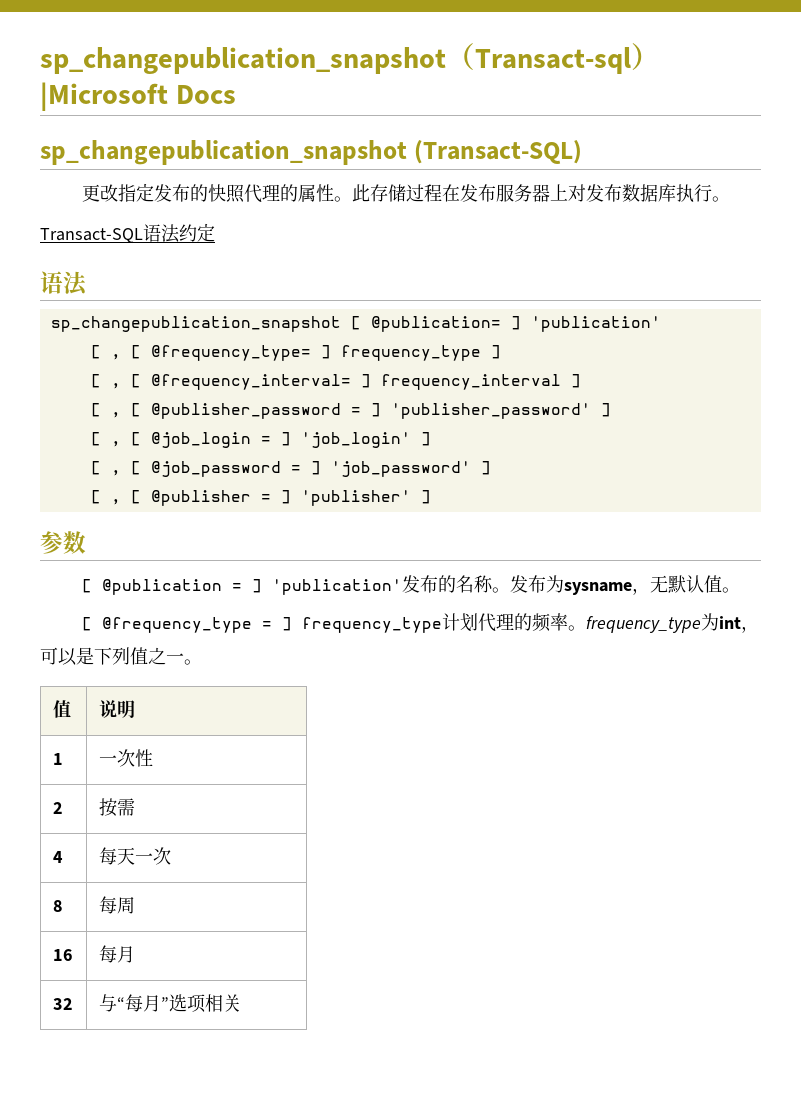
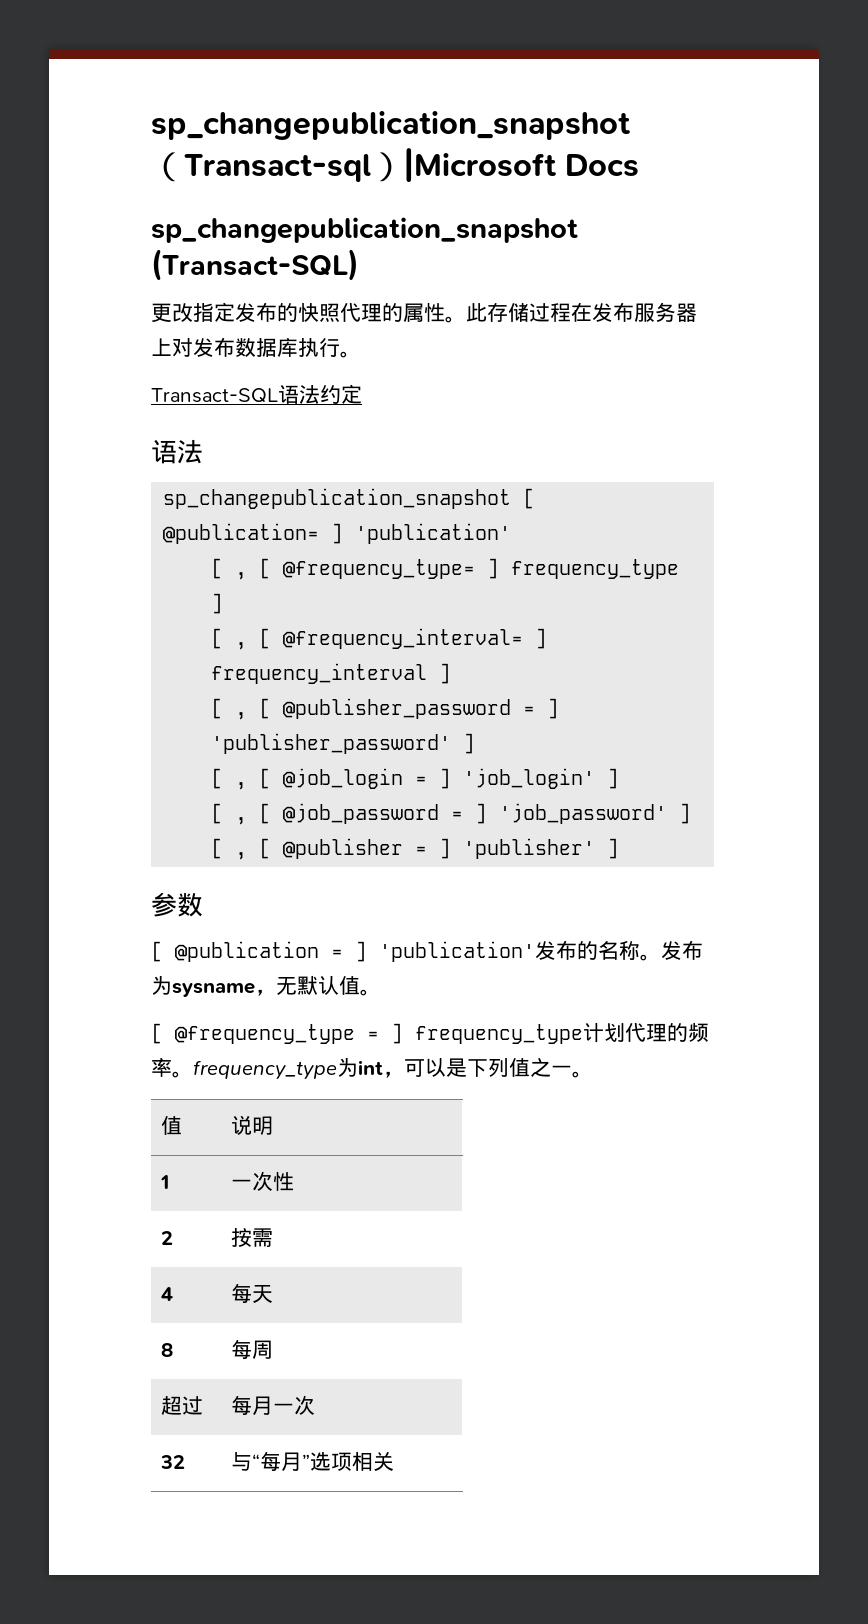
- 4 | 每天一次
+ 4 | 每天
- 16 | 每月
+ 超过 | 每月一次

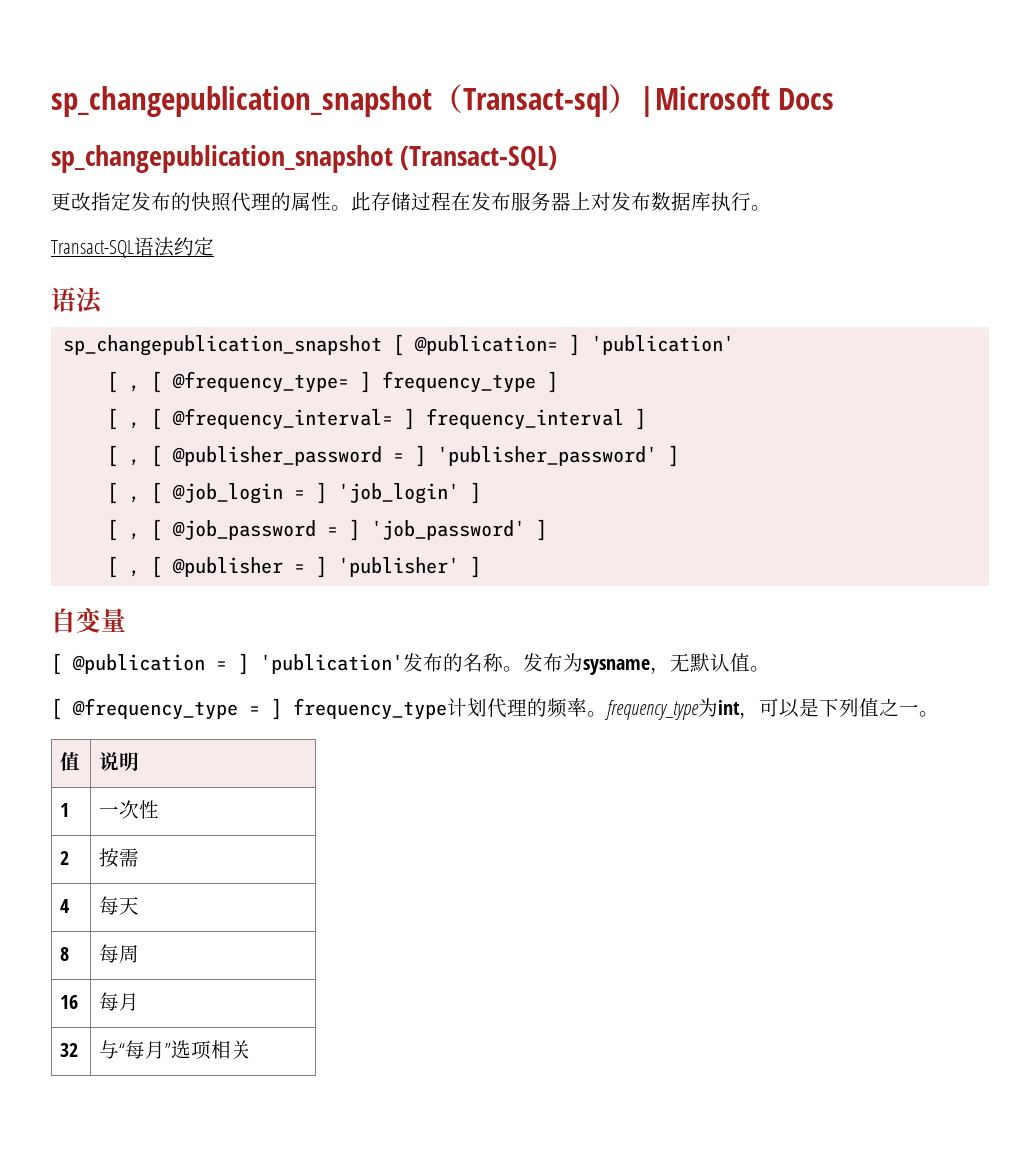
- 参数
+ 自变量
- 超过 | 每月一次
+ 16 | 每月

